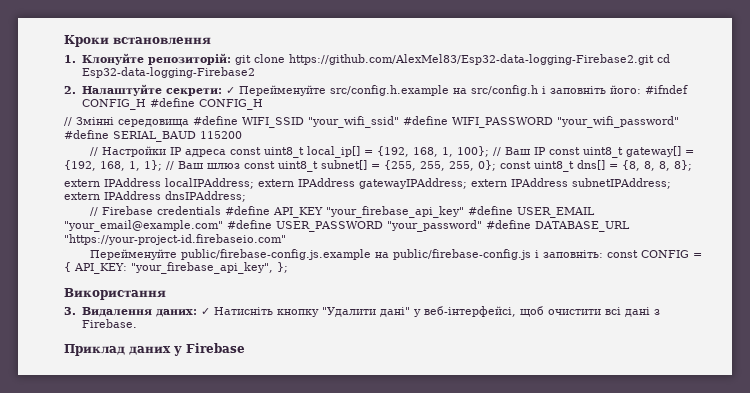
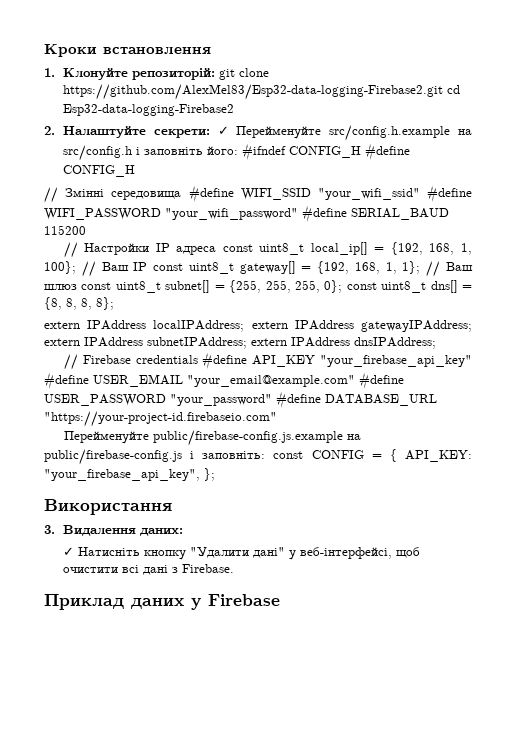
- 3. Видалення даних: ✓ Натисніть кнопку "Удалити дані" у веб-інтерфейсі, щоб очистити всі дані з Firebase.
+ 3. Видалення даних:
+ ✓ Натисніть кнопку "Удалити дані" у веб-інтерфейсі, щоб очистити всі дані з Firebase.

